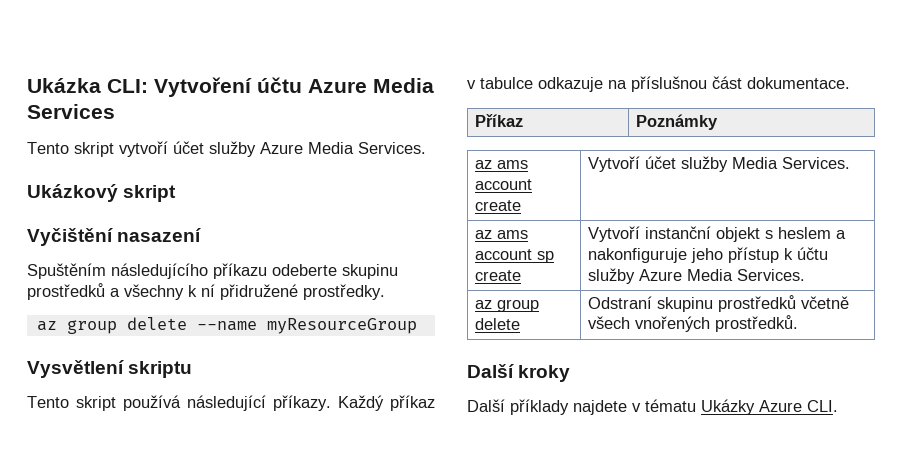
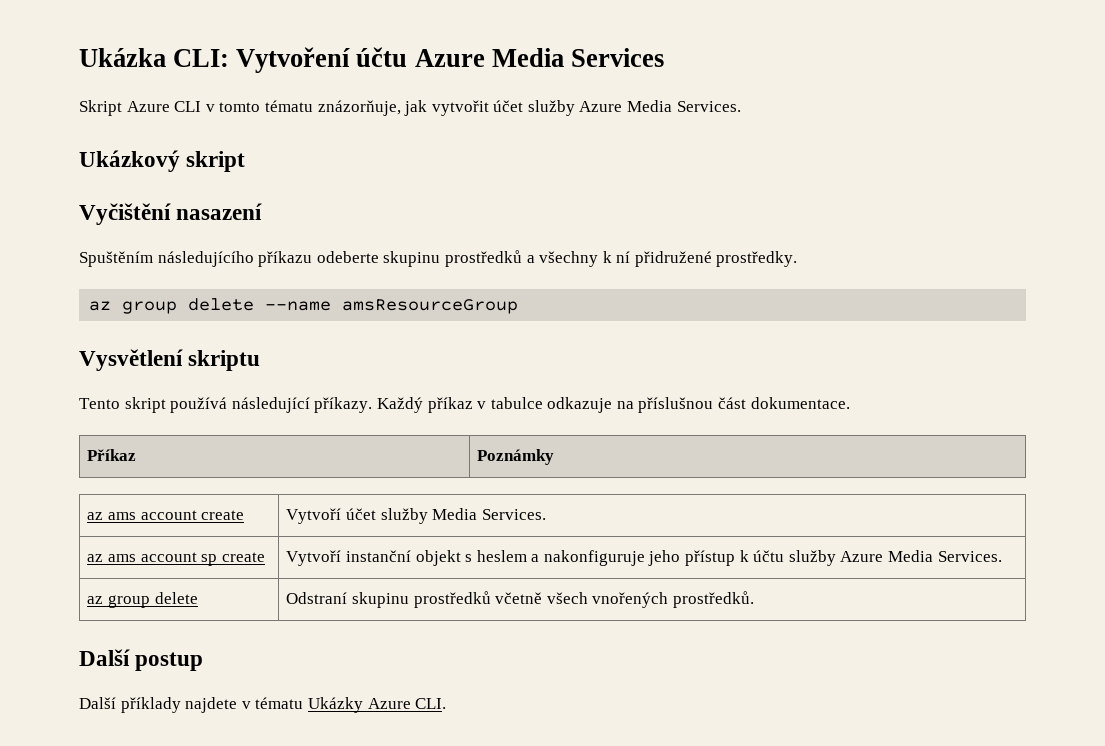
- Tento skript vytvoří účet služby Azure Media Services.
+ Skript Azure CLI v tomto tématu znázorňuje, jak vytvořit účet služby Azure Media Services.
- az group delete --name myResourceGroup
+ az group delete --name amsResourceGroup
- Další kroky
+ Další postup

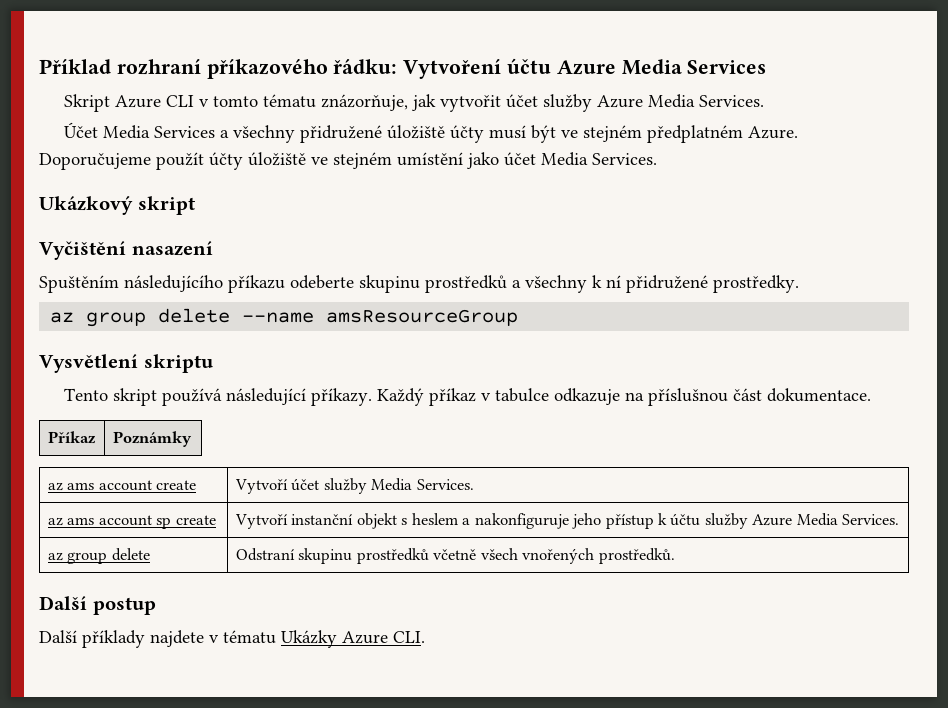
- Ukázka CLI: Vytvoření účtu Azure Media Services
+ Příklad rozhraní příkazového řádku: Vytvoření účtu Azure Media Services
+ Účet Media Services a všechny přidružené úložiště účty musí být ve stejném předplatném Azure. Doporučujeme použít účty úložiště ve stejném umístění jako účet Media Services.

